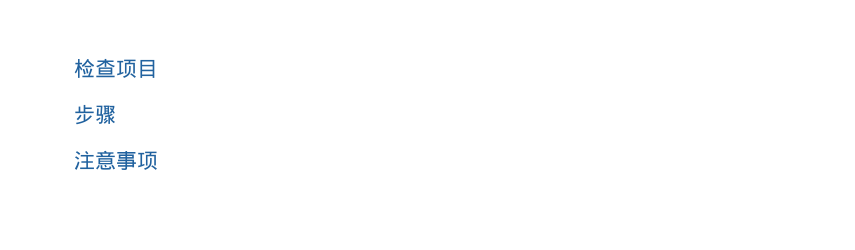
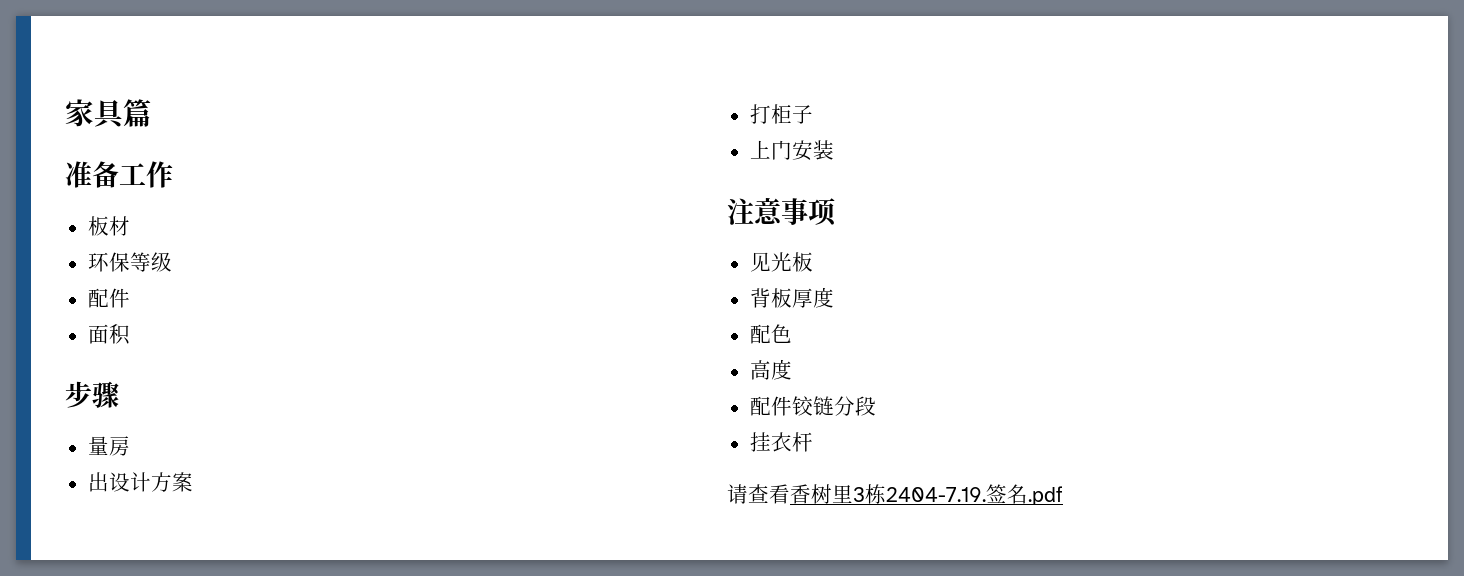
- 检查项目
+ 家具篇
+ 准备工作
+ 板材
+ 环保等级
+ 配件
+ 面积
  步骤
+ 量房
+ 出设计方案
+ 打柜子
+ 上门安装
  注意事项
+ 见光板
+ 背板厚度
+ 配色
+ 高度
+ 配件铰链分段
+ 挂衣杆
+ 请查看香树里3栋2404-7.19.签名.pdf

